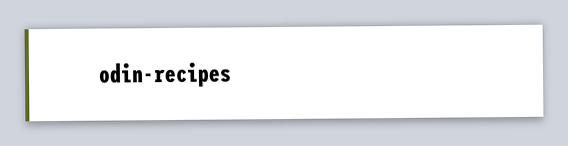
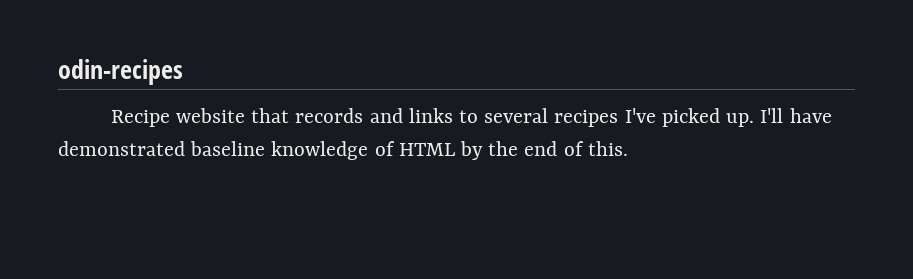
+ Recipe website that records and links to several recipes I've picked up. I'll have demonstrated baseline knowledge of HTML by the end of this.

